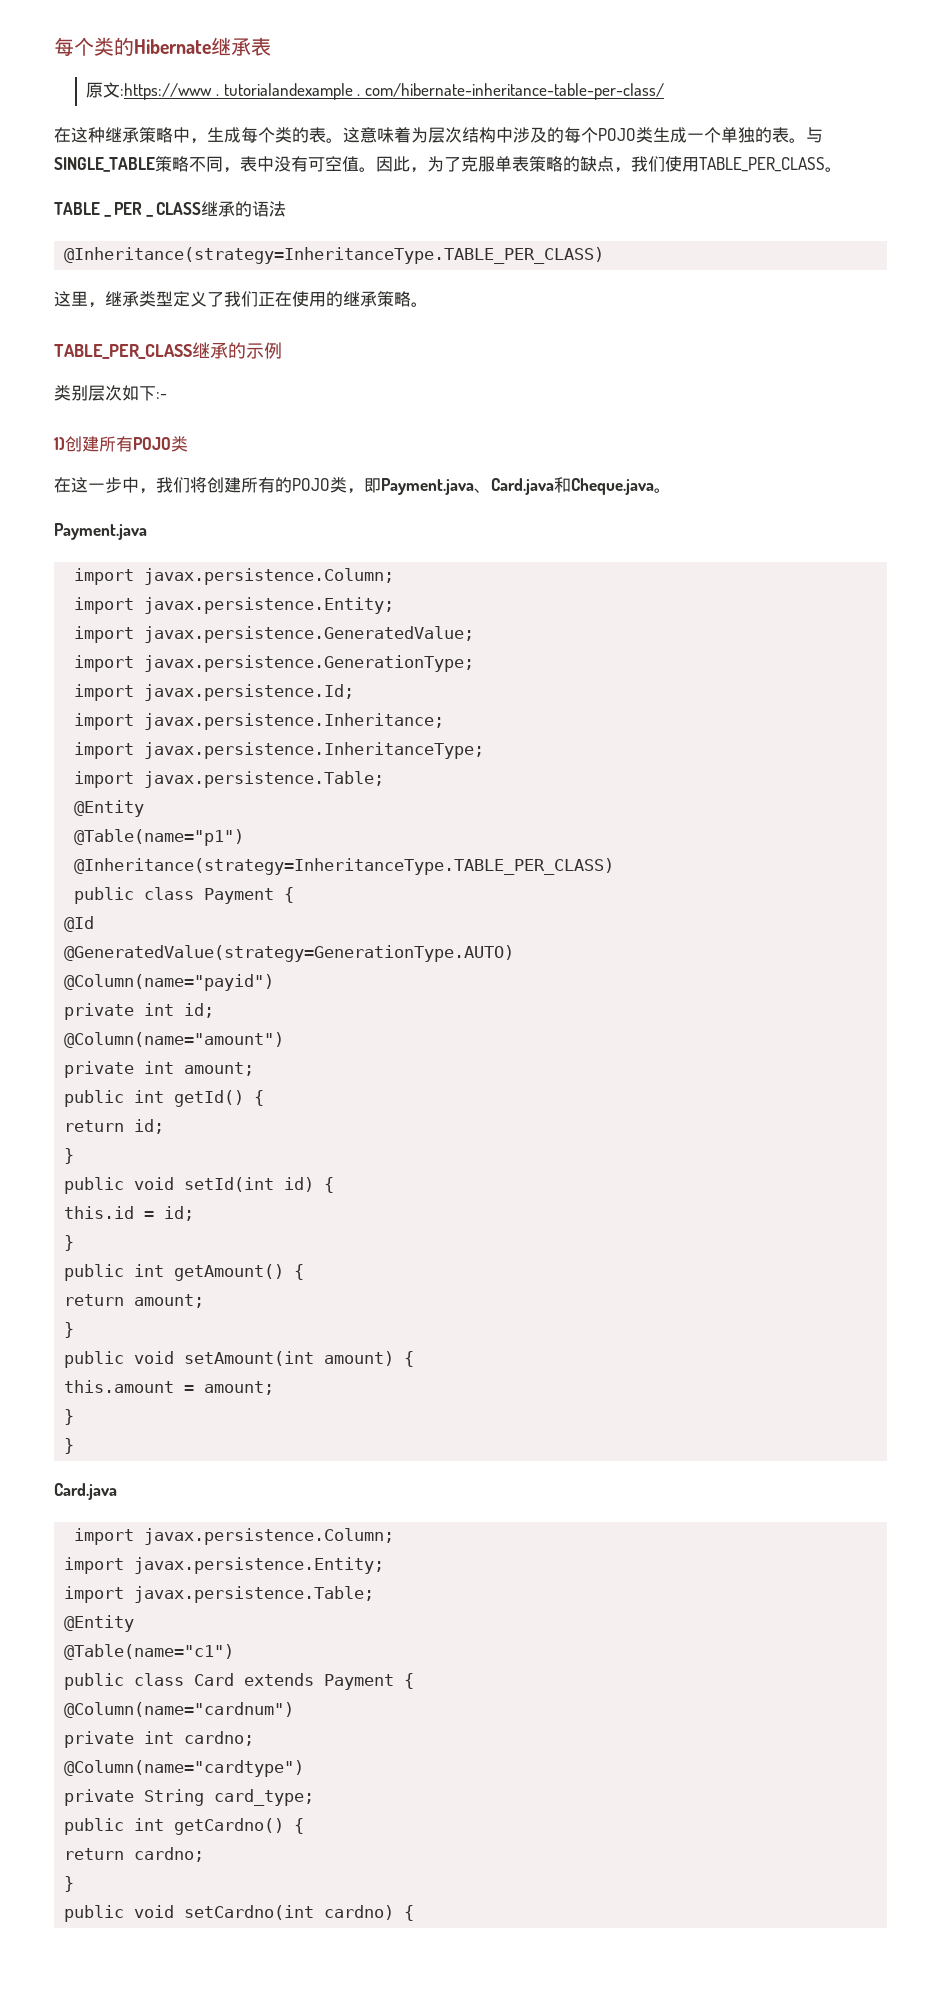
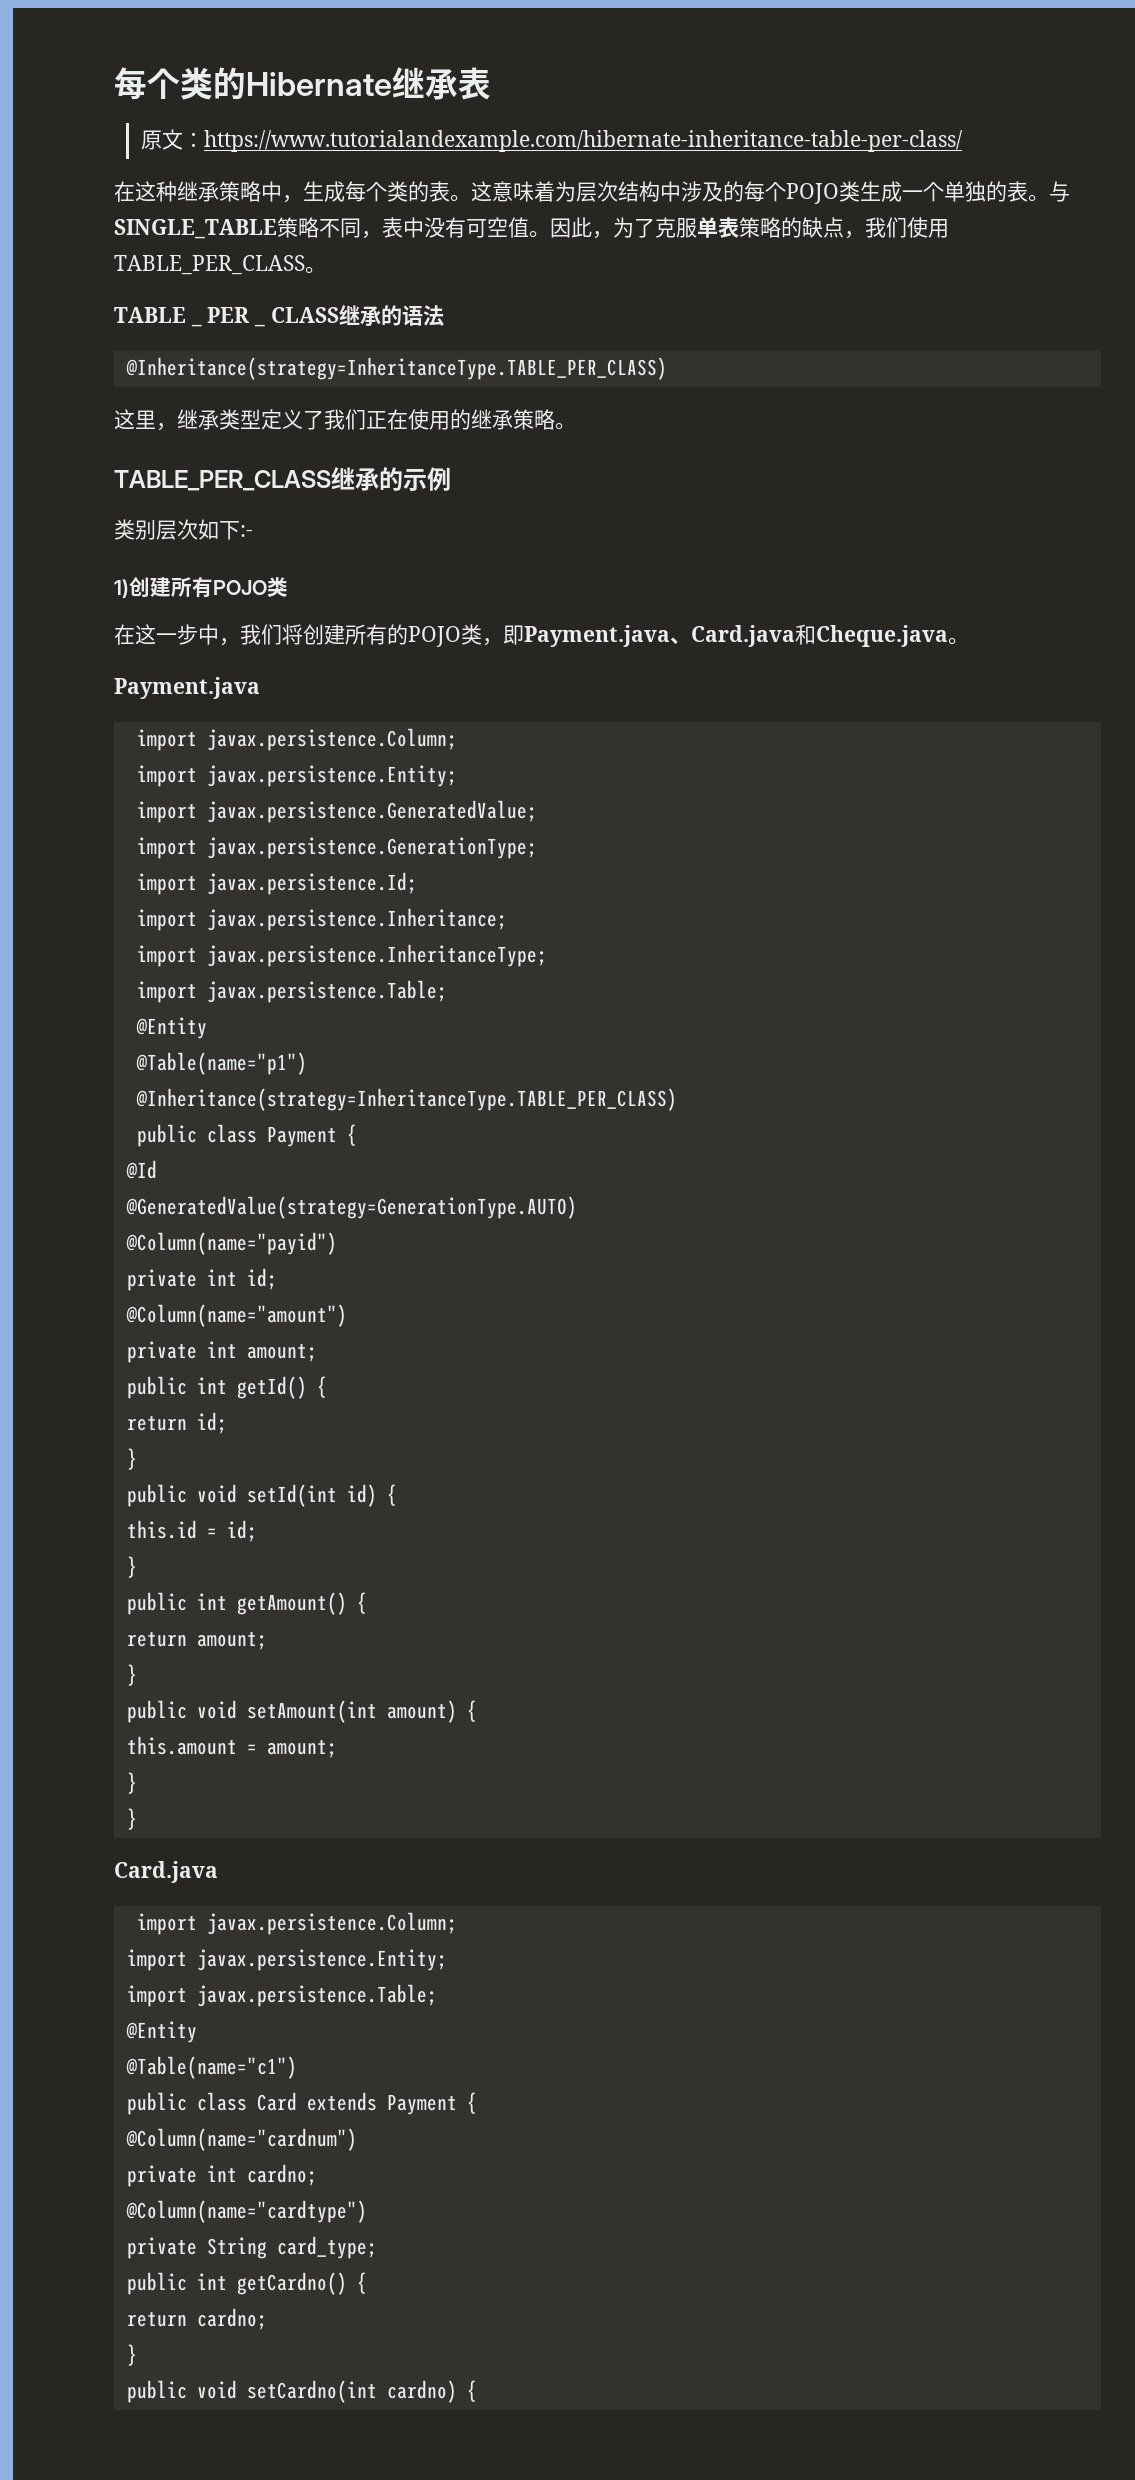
- 原文:https://www . tutorialandexample . com/hibernate-inheritance-table-per-class/
+ 原文：https://www.tutorialandexample.com/hibernate-inheritance-table-per-class/

